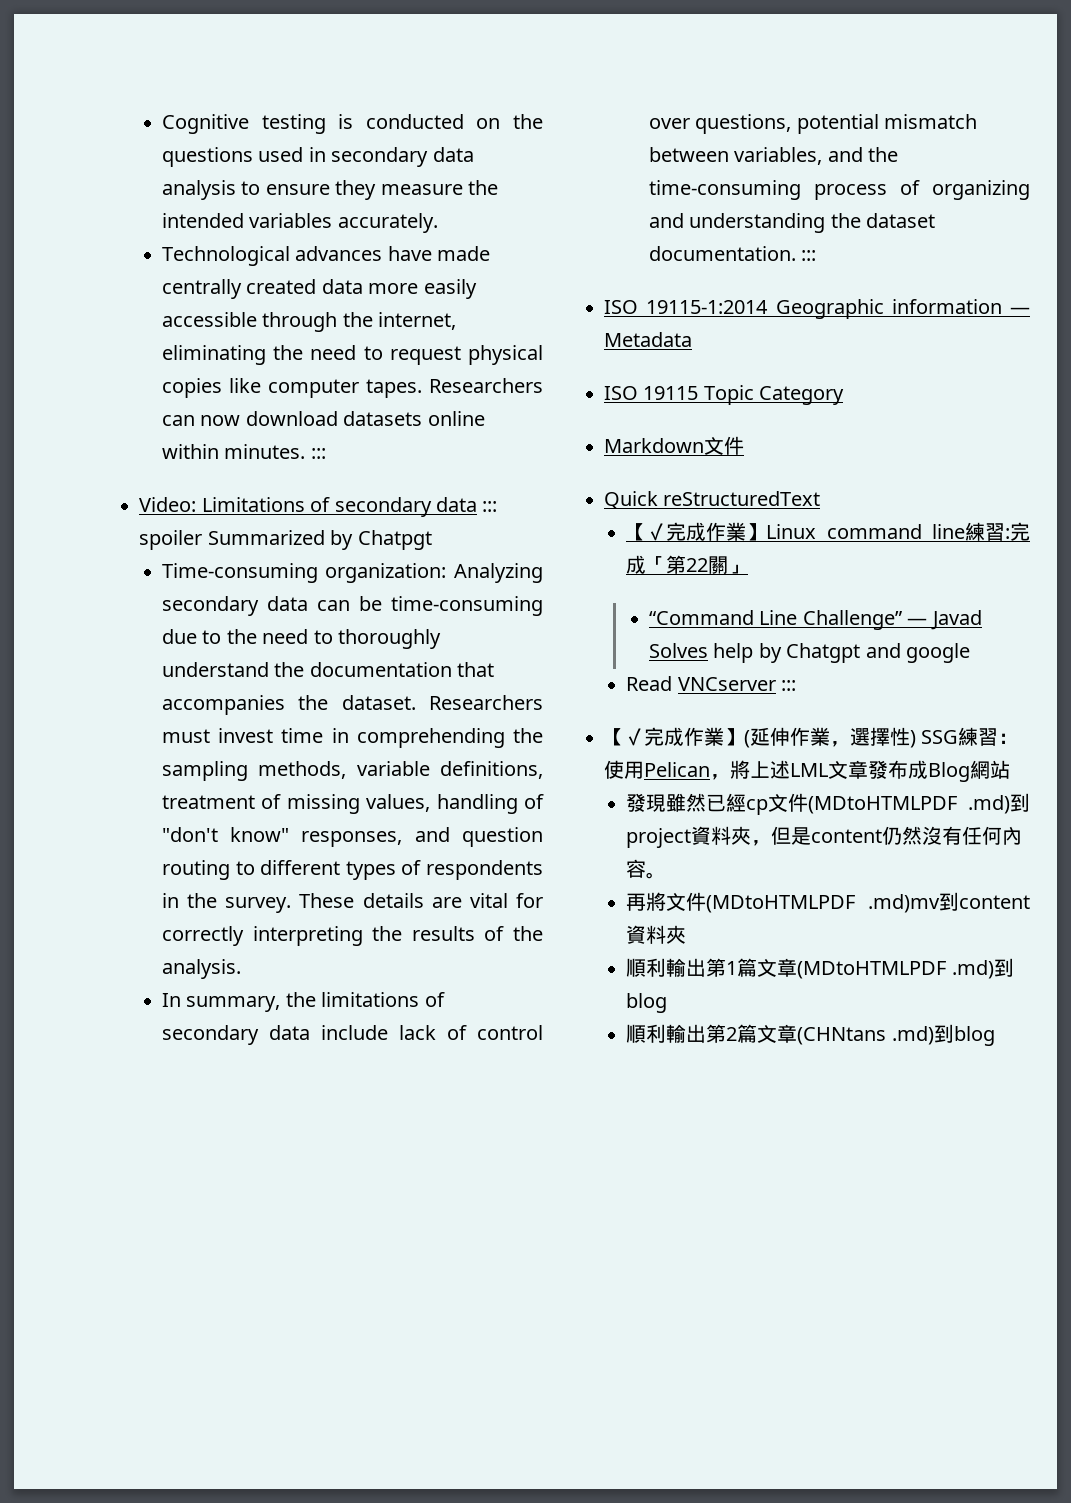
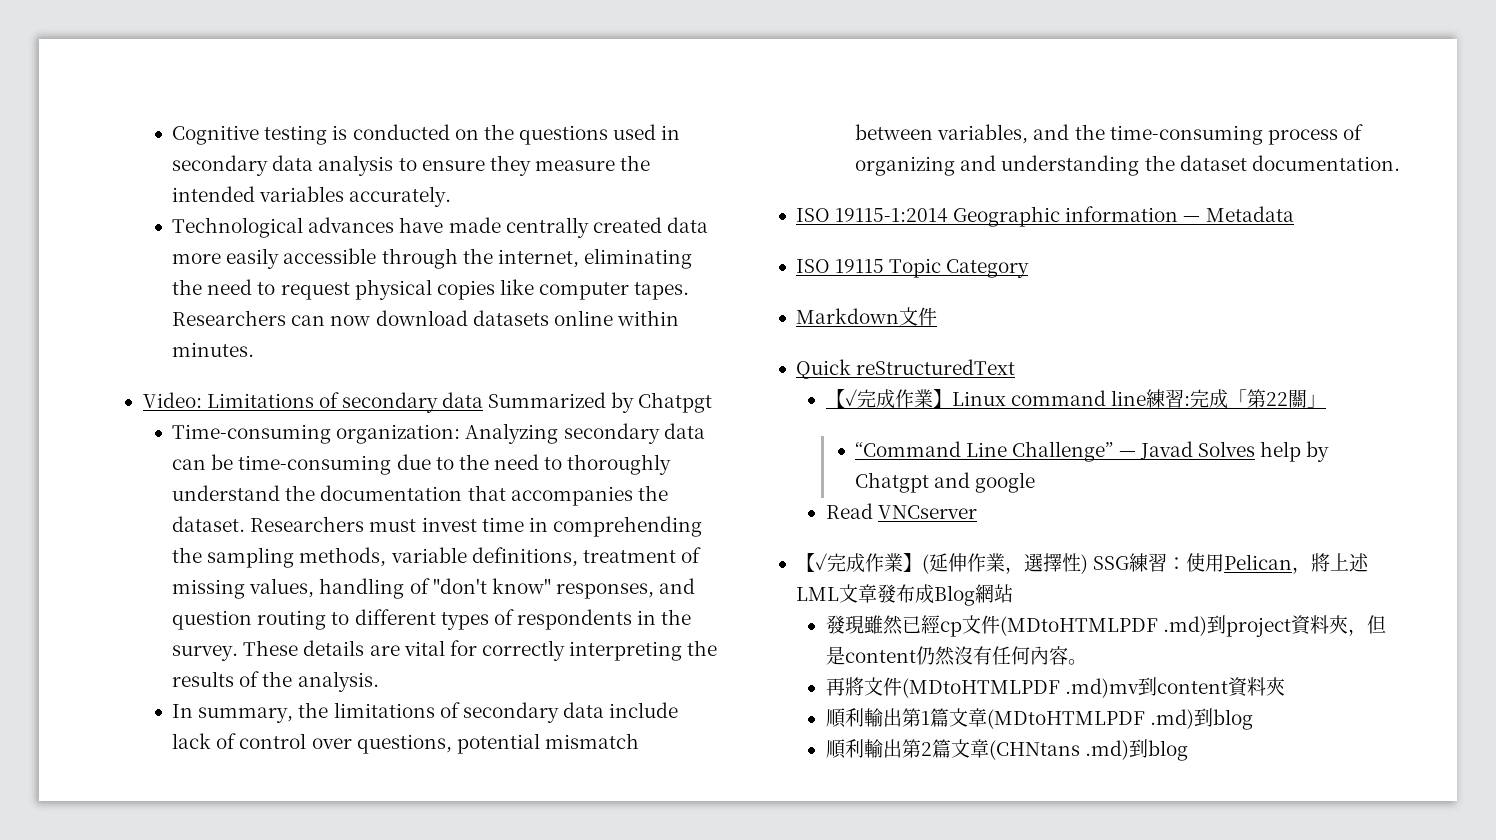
- Researchers can now download datasets online within minutes. :::
+ Researchers can now download datasets online within minutes.
- Video: Limitations of secondary data ::: spoiler Summarized by Chatpgt
+ Video: Limitations of secondary data Summarized by Chatpgt
- In summary, the limitations of secondary data include lack of control over questions, potential mismatch between variables, and the time-consuming process of organizing and understanding the dataset documentation. :::
+ In summary, the limitations of secondary data include lack of control over questions, potential mismatch between variables, and the time-consuming process of organizing and understanding the dataset documentation.
- Read VNCserver :::
+ Read VNCserver

